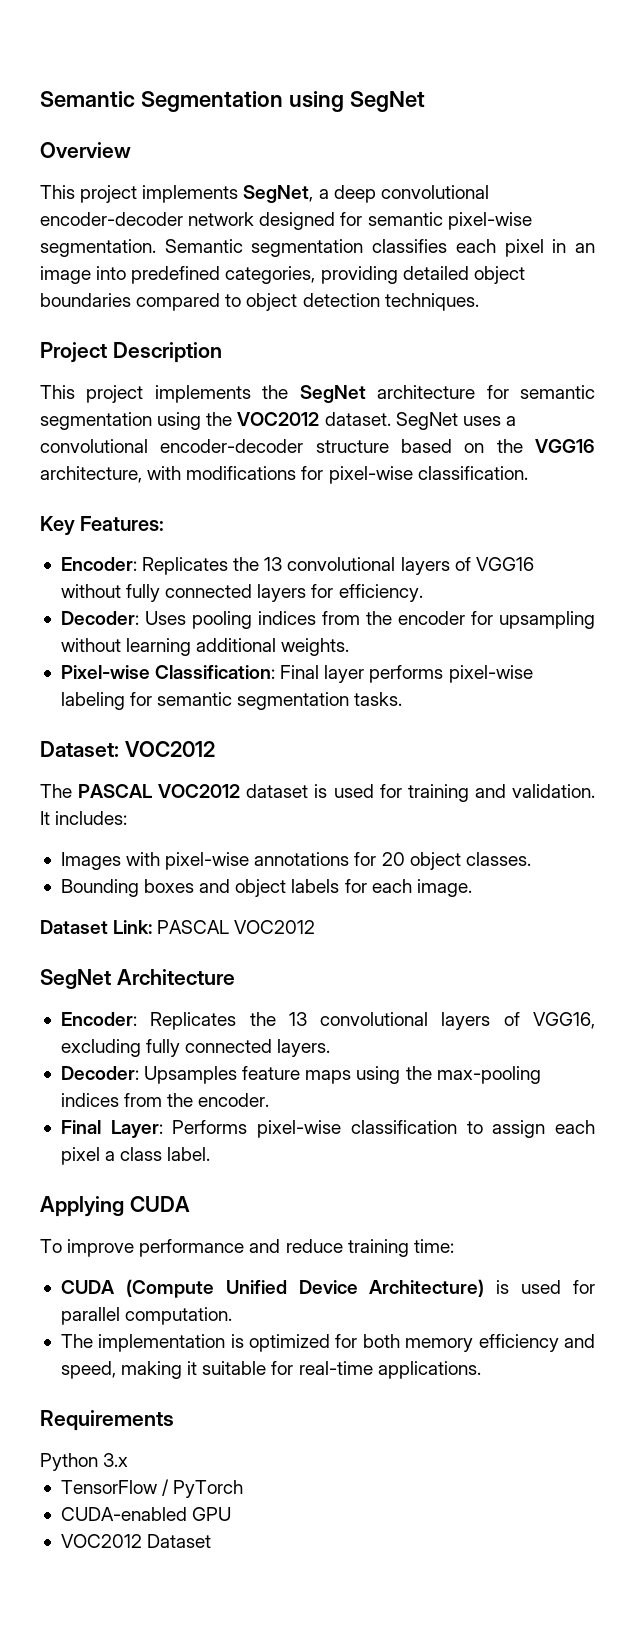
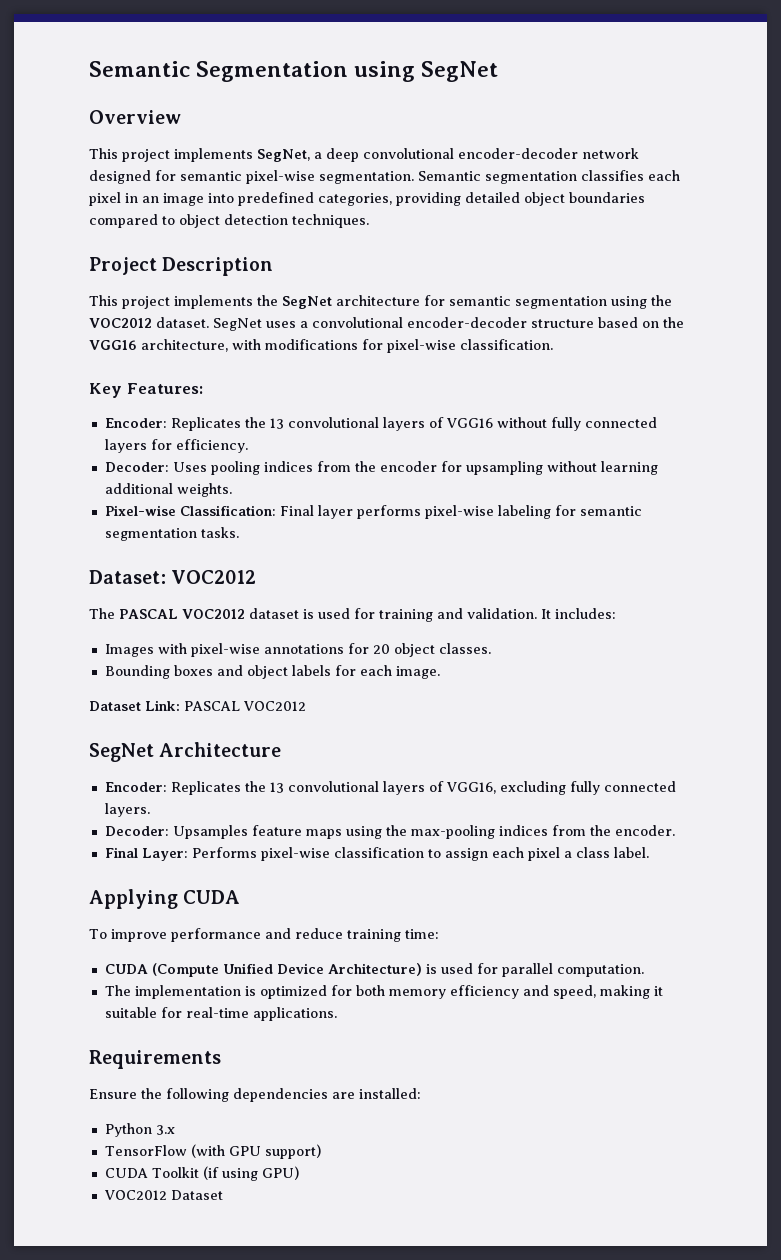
+ Ensure the following dependencies are installed:
  Python 3.x
- TensorFlow / PyTorch
- CUDA-enabled GPU
+ TensorFlow (with GPU support)
+ CUDA Toolkit (if using GPU)

